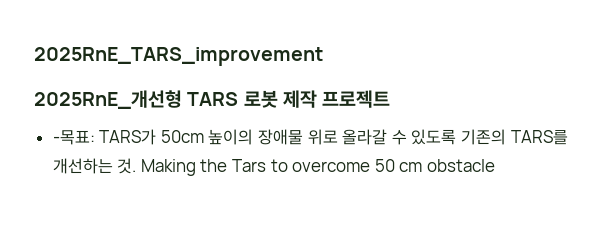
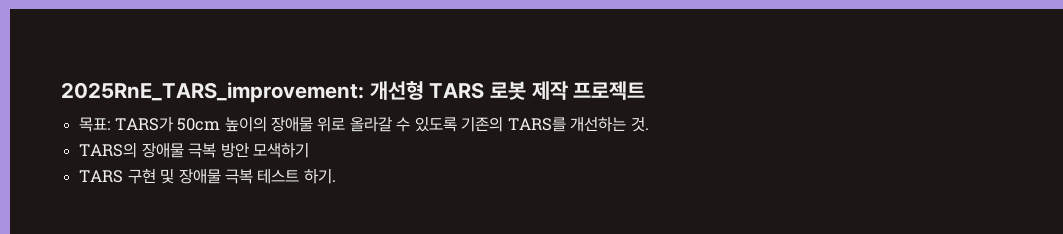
- 2025RnE_TARS_improvement
- 2025RnE_개선형 TARS 로봇 제작 프로젝트
+ 2025RnE_TARS_improvement: 개선형 TARS 로봇 제작 프로젝트
- -목표: TARS가 50cm 높이의 장애물 위로 올라갈 수 있도록 기존의 TARS를 개선하는 것. Making the Tars to overcome 50 cm obstacle
+ 목표: TARS가 50cm 높이의 장애물 위로 올라갈 수 있도록 기존의 TARS를 개선하는 것.
+ TARS의 장애물 극복 방안 모색하기
+ TARS 구현 및 장애물 극복 테스트 하기.

